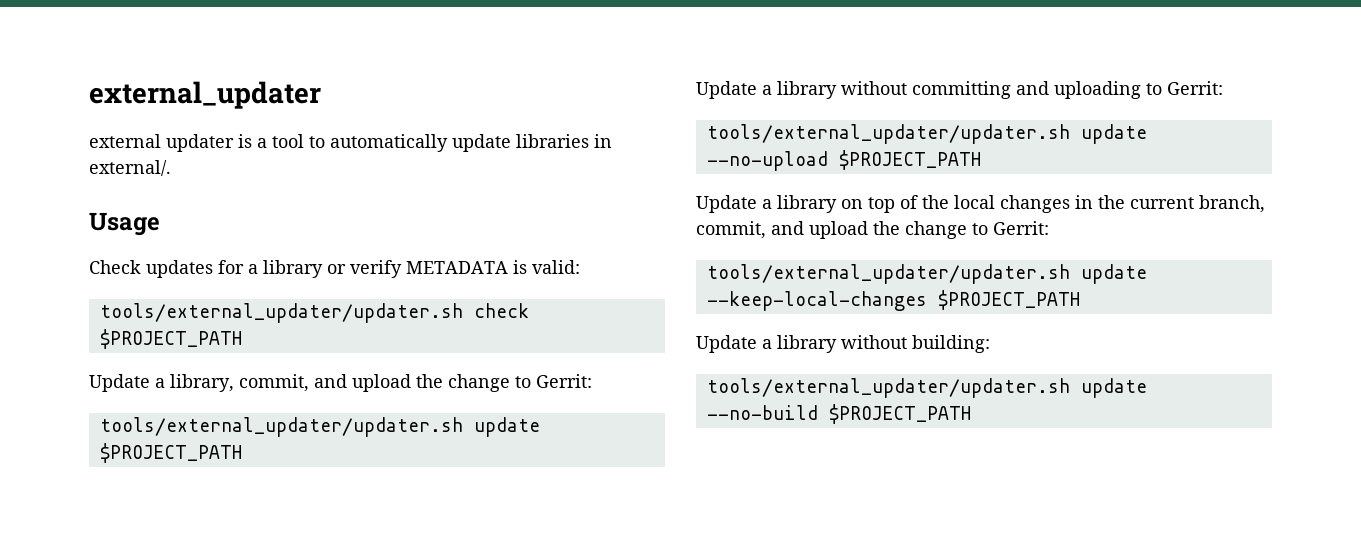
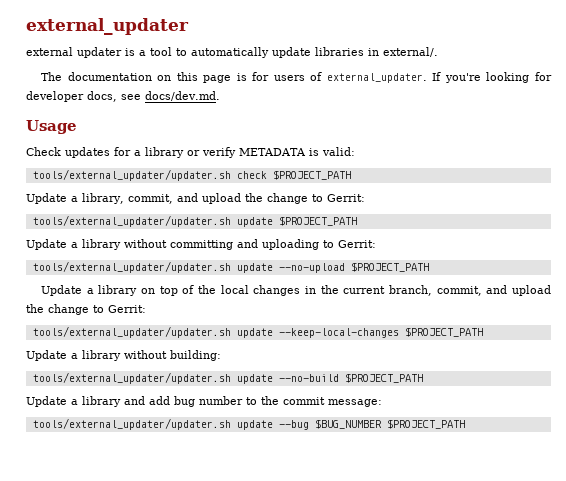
+ The documentation on this page is for users of external_updater. If you're looking for developer docs, see docs/dev.md.
+ Update a library and add bug number to the commit message:
+ tools/external_updater/updater.sh update --bug $BUG_NUMBER $PROJECT_PATH

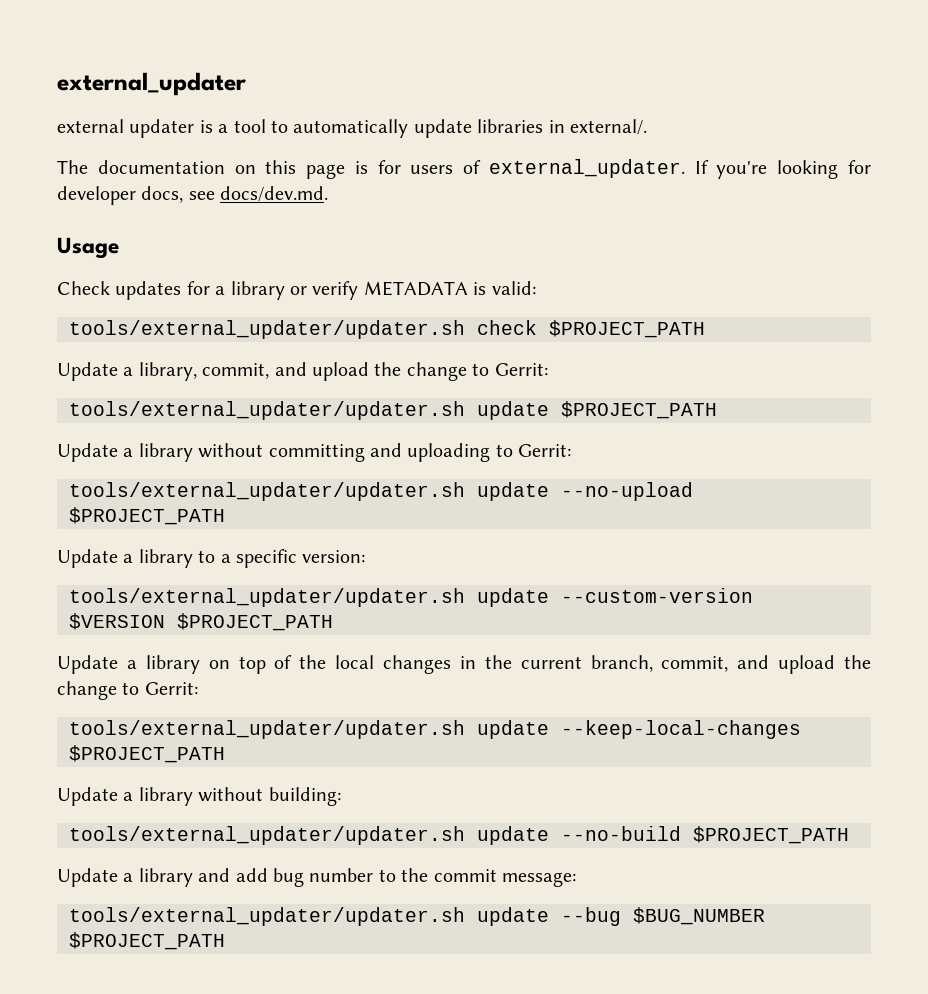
+ Update a library to a specific version:
+ tools/external_updater/updater.sh update --custom-version $VERSION $PROJECT_PATH

